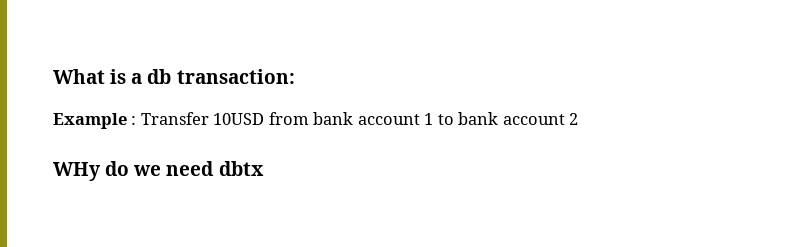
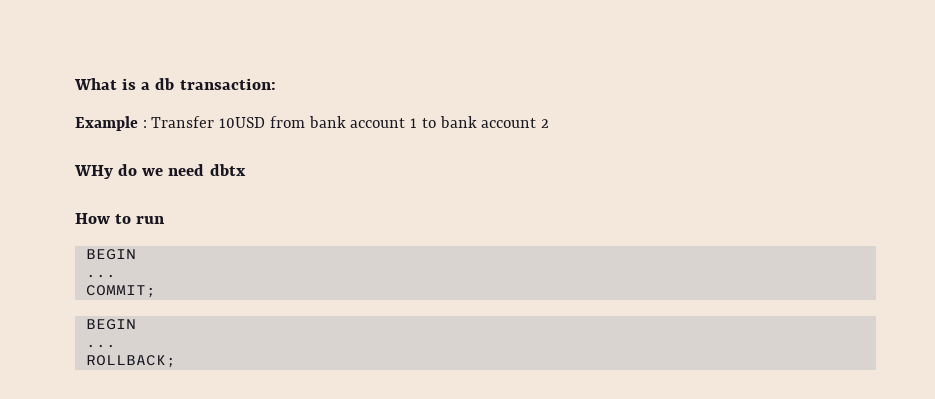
+ How to run
+ BEGIN
+ ...
+ COMMIT;
+ BEGIN
+ ...
+ ROLLBACK;

